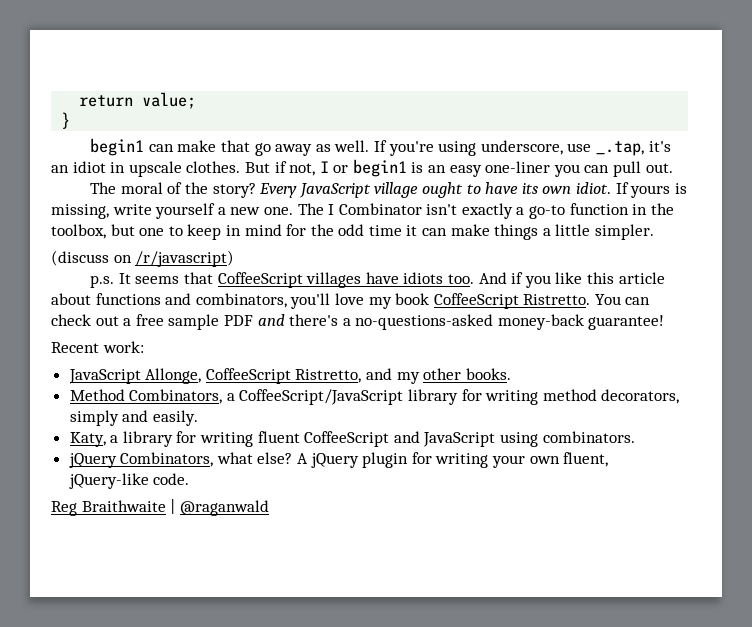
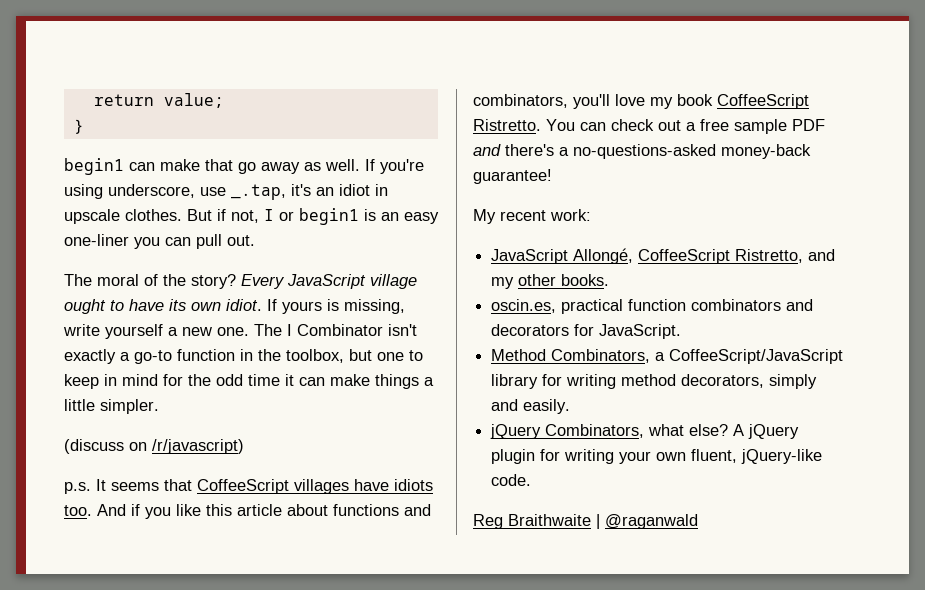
- Recent work:
+ My recent work:
- JavaScript Allonge, CoffeeScript Ristretto, and my other books.
+ JavaScript Allongé, CoffeeScript Ristretto, and my other books.
+ oscin.es, practical function combinators and decorators for JavaScript.
- Katy, a library for writing fluent CoffeeScript and JavaScript using combinators.

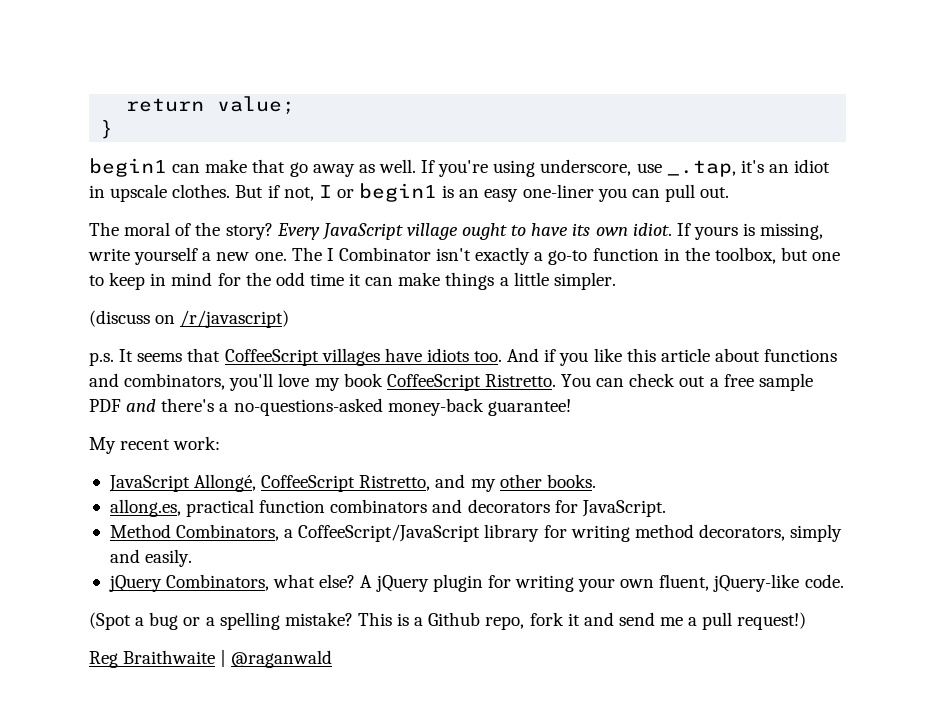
- oscin.es, practical function combinators and decorators for JavaScript.
+ allong.es, practical function combinators and decorators for JavaScript.
+ (Spot a bug or a spelling mistake? This is a Github repo, fork it and send me a pull request!)

